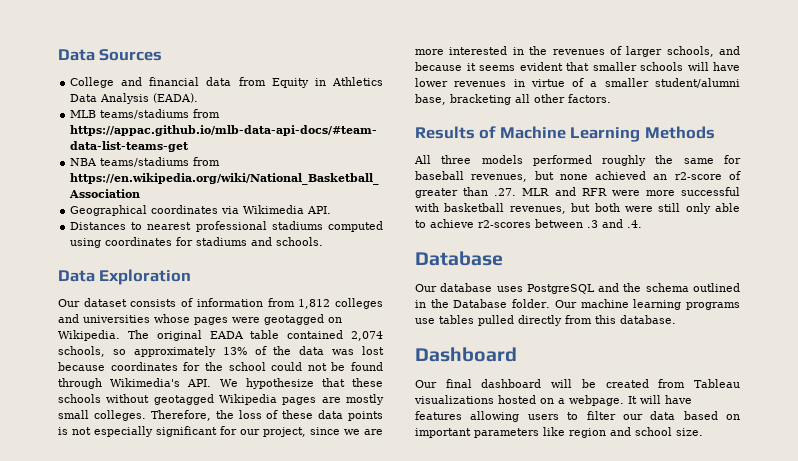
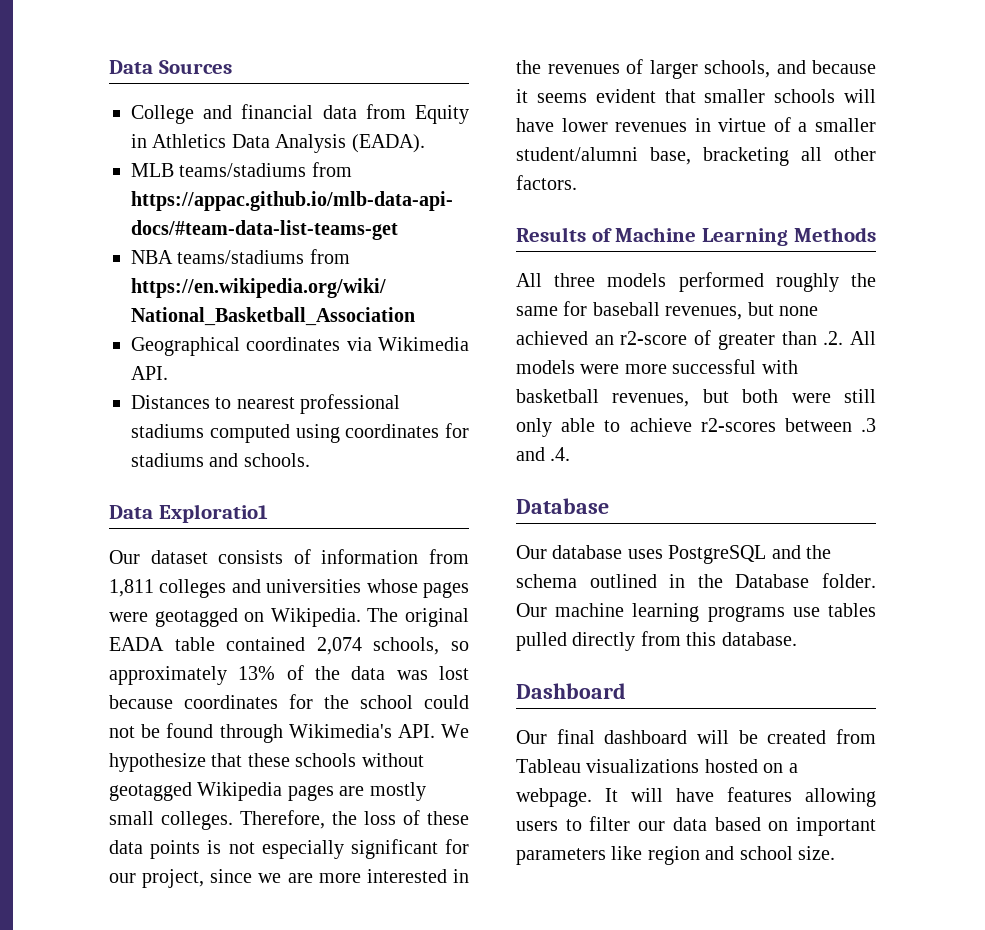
- Data Exploration
+ Data Exploratio1
- Our dataset consists of information from 1,812 colleges and universities whose pages were geotagged on Wikipedia.
+ Our dataset consists of information from 1,811 colleges and universities whose pages were geotagged on Wikipedia.
- All three models performed roughly the same for baseball revenues, but none achieved an r2-score of greater than .27. MLR and RFR were more successful with basketball revenues, but both were still only able to achieve r2-scores between .3 and .4.
+ All three models performed roughly the same for baseball revenues, but none achieved an r2-score of greater than .2. All models were more successful with basketball revenues, but both were still only able to achieve r2-scores between .3 and .4.

